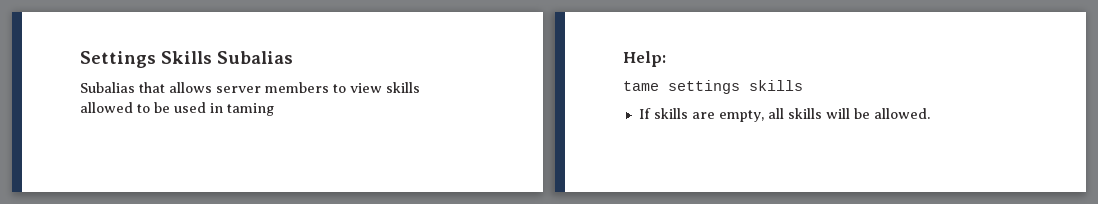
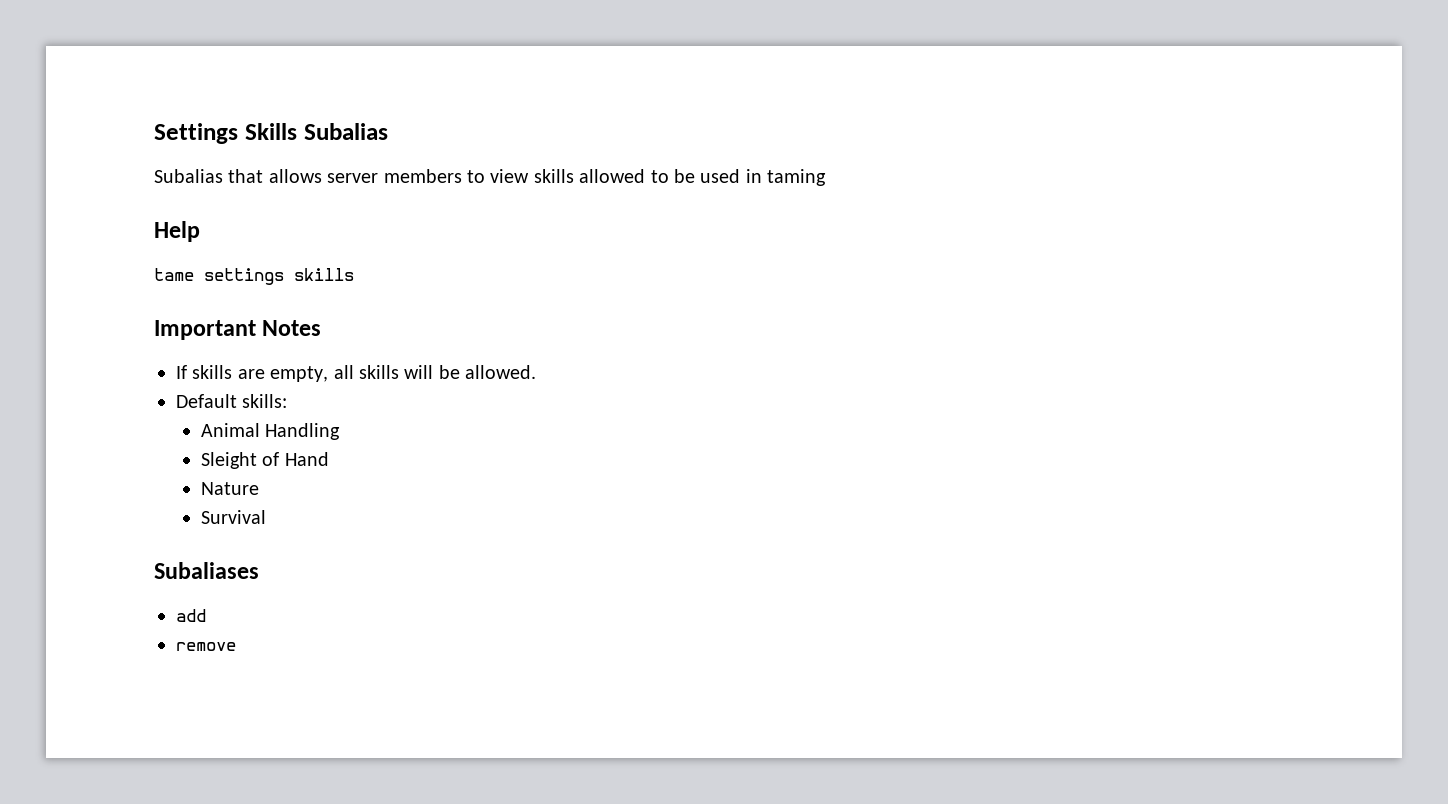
- Help:
+ Help
+ Important Notes
+ Default skills:
+ Animal Handling
+ Sleight of Hand
+ Nature
+ Survival
+ Subaliases
+ add
+ remove

